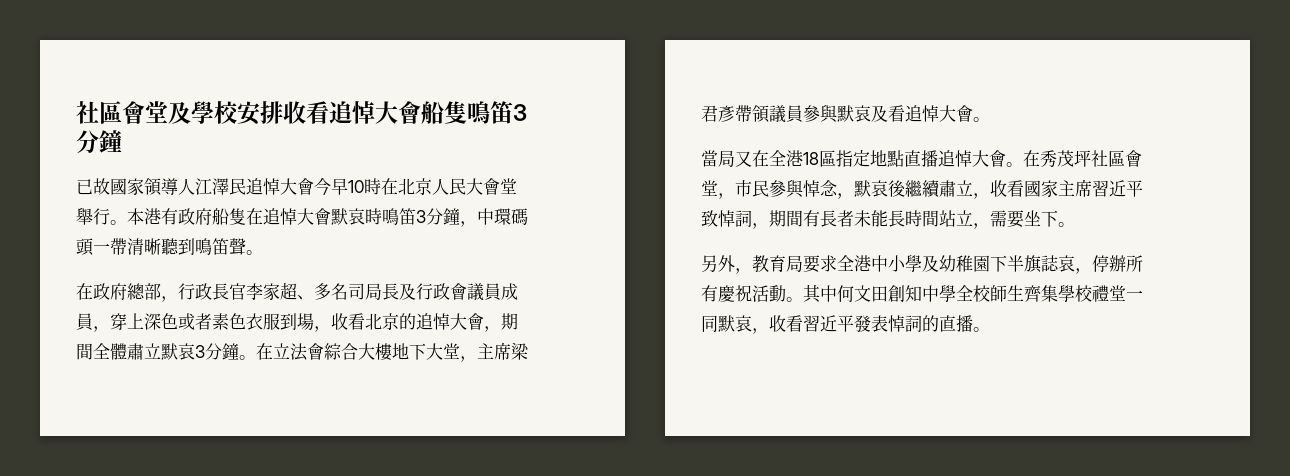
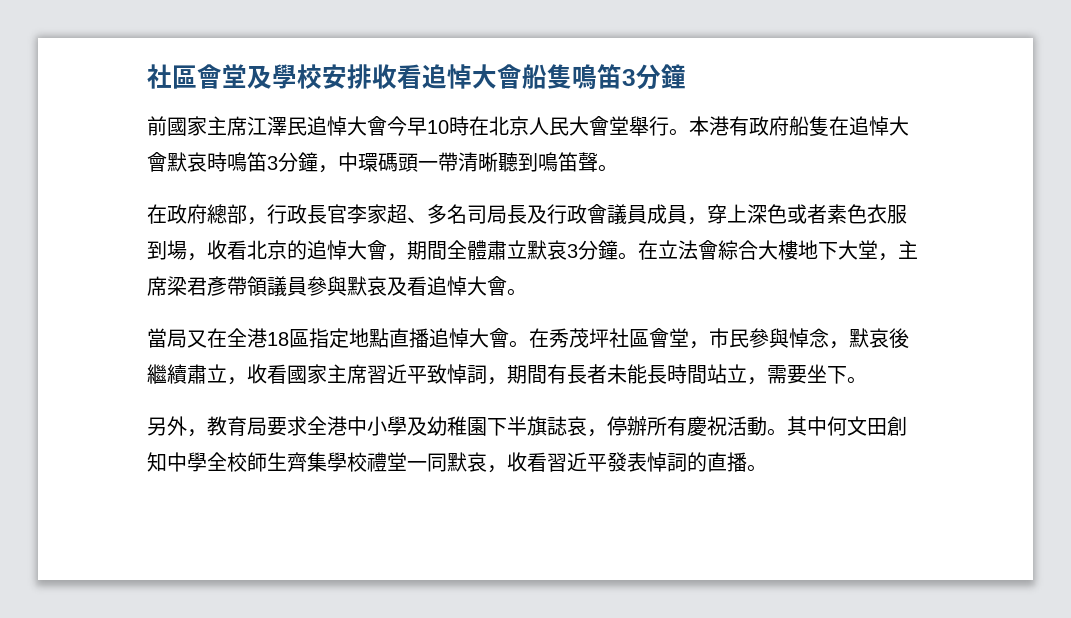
- 已故國家領導人江澤民追悼大會今早10時在北京人民大會堂舉行。
+ 前國家主席江澤民追悼大會今早10時在北京人民大會堂舉行。

